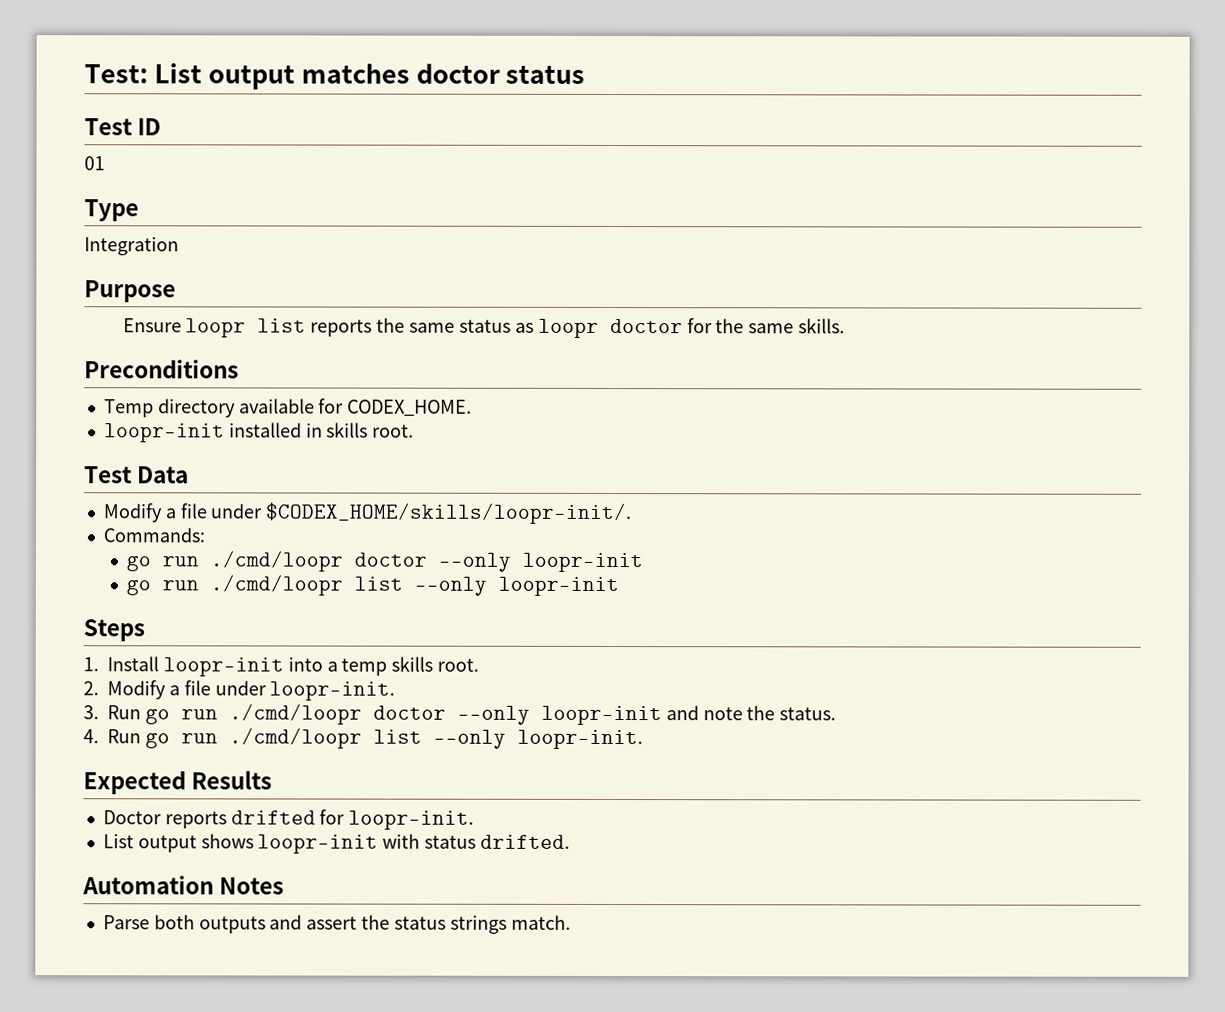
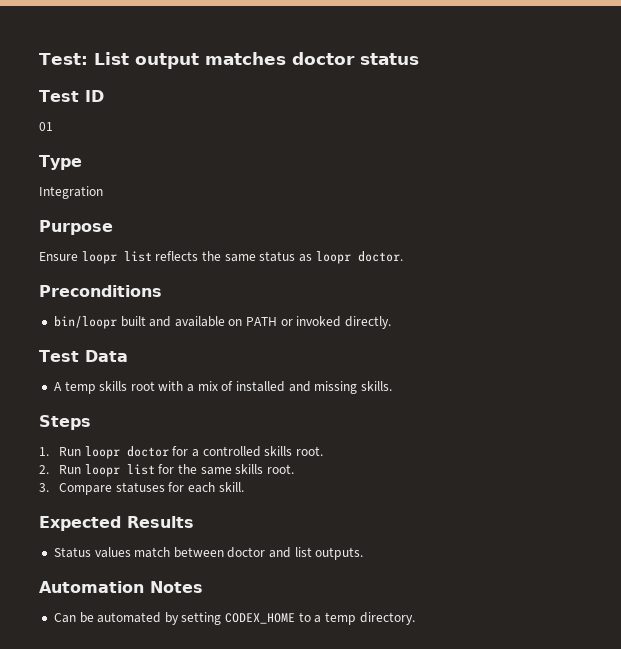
- Ensure loopr list reports the same status as loopr doctor for the same skills.
+ Ensure loopr list reflects the same status as loopr doctor.
  Preconditions
- Temp directory available for CODEX_HOME.
- loopr-init installed in skills root.
+ bin/loopr built and available on PATH or invoked directly.
  Test Data
- Modify a file under $CODEX_HOME/skills/loopr-init/.
- Commands:
- go run ./cmd/loopr doctor --only loopr-init
- go run ./cmd/loopr list --only loopr-init
+ A temp skills root with a mix of installed and missing skills.
  Steps
- 1. Install loopr-init into a temp skills root.
- 2. Modify a file under loopr-init.
- 3. Run go run ./cmd/loopr doctor --only loopr-init and note the status.
- 4. Run go run ./cmd/loopr list --only loopr-init.
+ 1. Run loopr doctor for a controlled skills root.
+ 2. Run loopr list for the same skills root.
+ 3. Compare statuses for each skill.
  Expected Results
- Doctor reports drifted for loopr-init.
- List output shows loopr-init with status drifted.
+ Status values match between doctor and list outputs.
  Automation Notes
- Parse both outputs and assert the status strings match.
+ Can be automated by setting CODEX_HOME to a temp directory.

